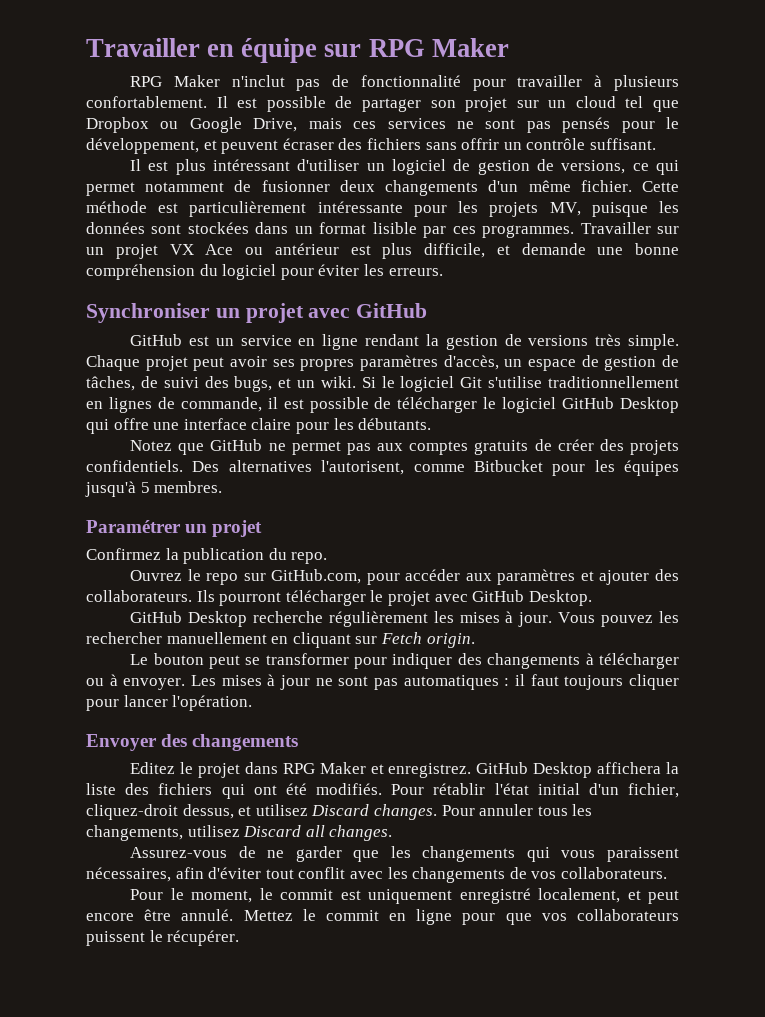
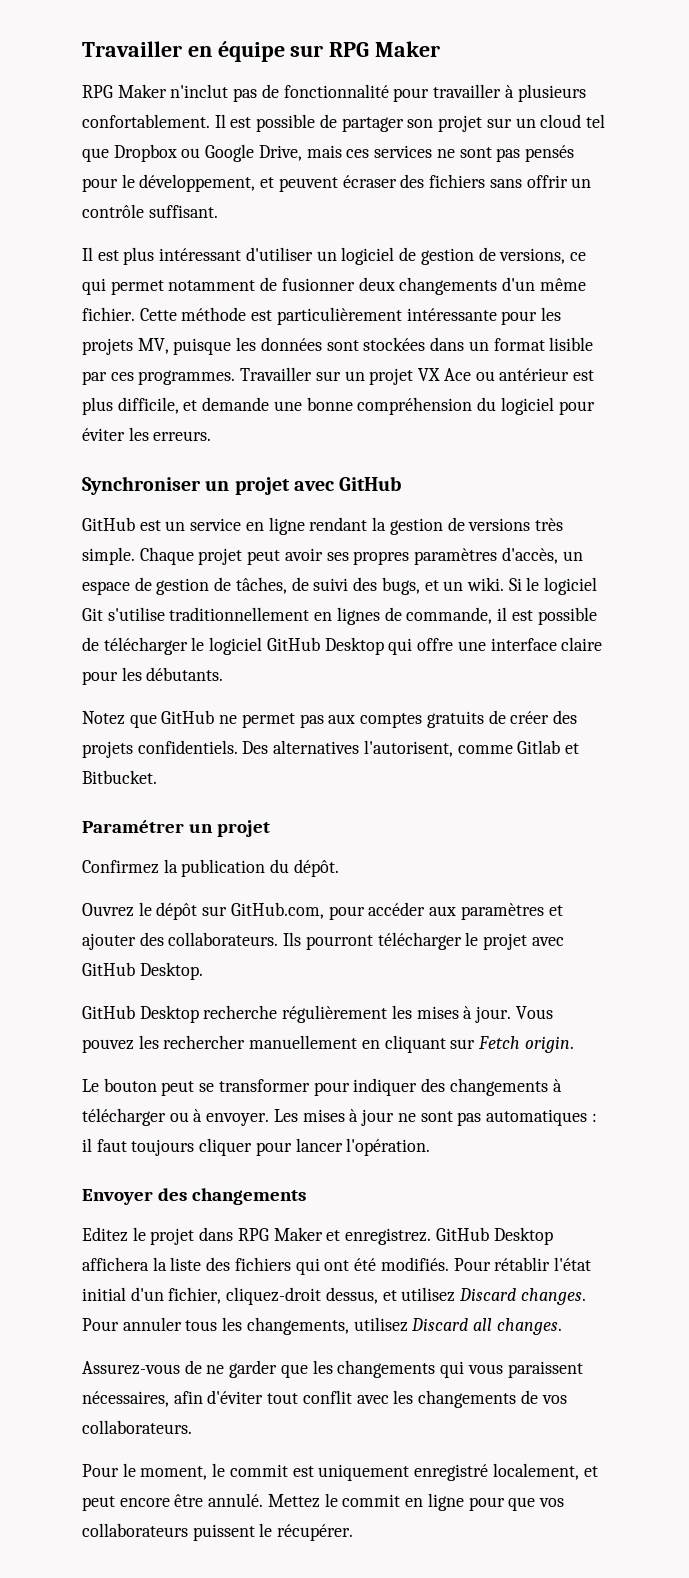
- Des alternatives l'autorisent, comme Bitbucket pour les équipes jusqu'à 5 membres.
+ Des alternatives l'autorisent, comme Gitlab et Bitbucket.
- Confirmez la publication du repo.
+ Confirmez la publication du dépôt.
- Ouvrez le repo sur GitHub.com, pour accéder aux paramètres et ajouter des collaborateurs.
+ Ouvrez le dépôt sur GitHub.com, pour accéder aux paramètres et ajouter des collaborateurs.

